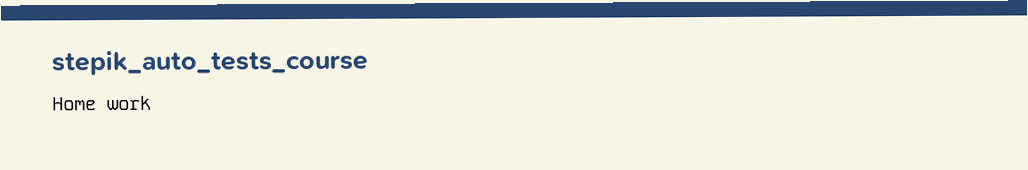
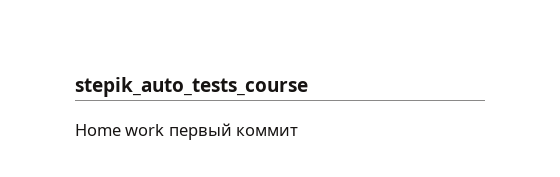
- Home work
+ Home work первый коммит

